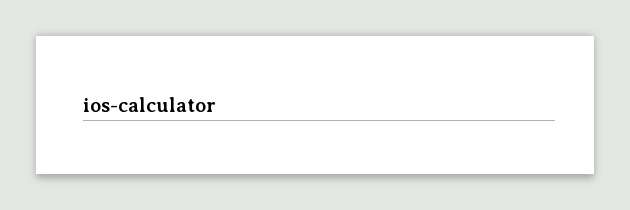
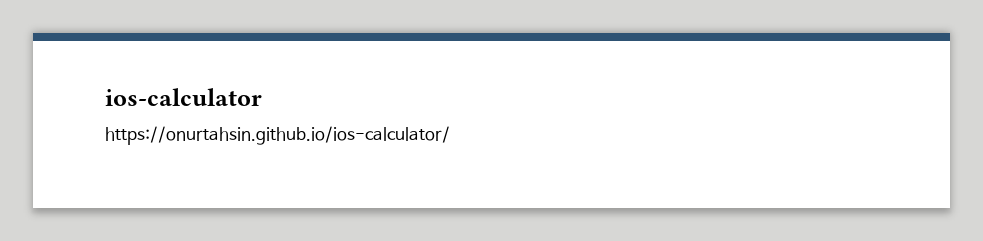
+ https://onurtahsin.github.io/ios-calculator/

